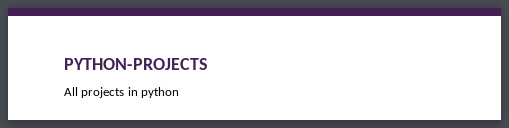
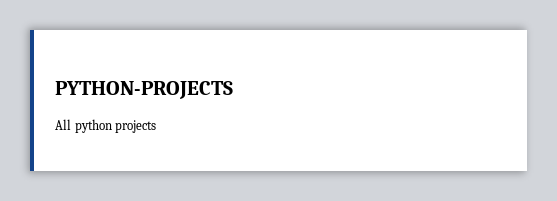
- All projects in python
+ All python projects

